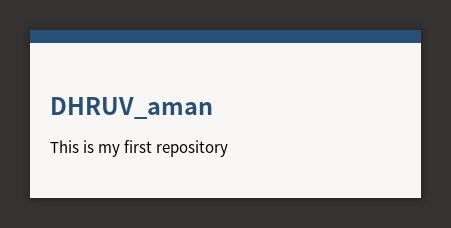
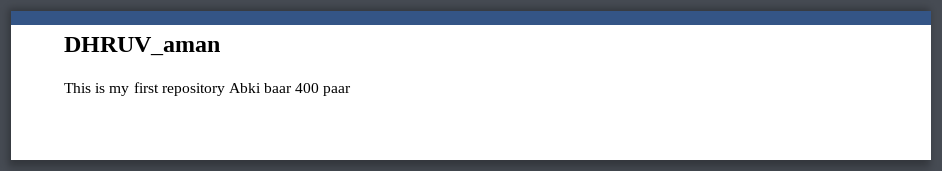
- This is my first repository
+ This is my first repository Abki baar 400 paar

